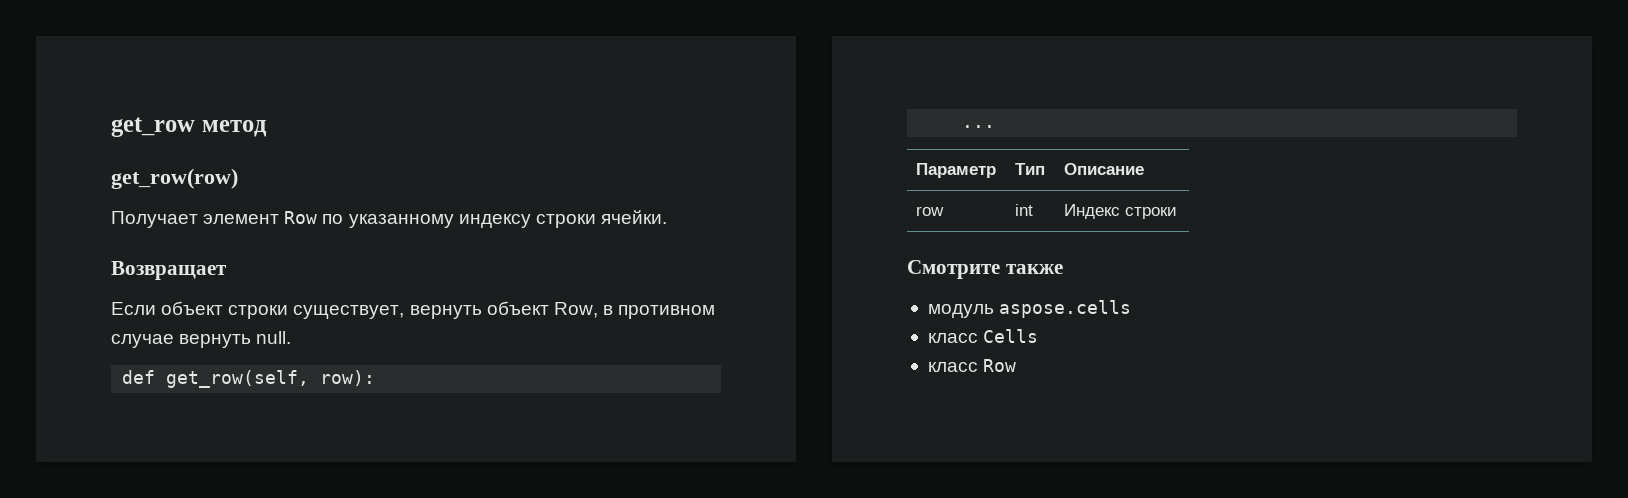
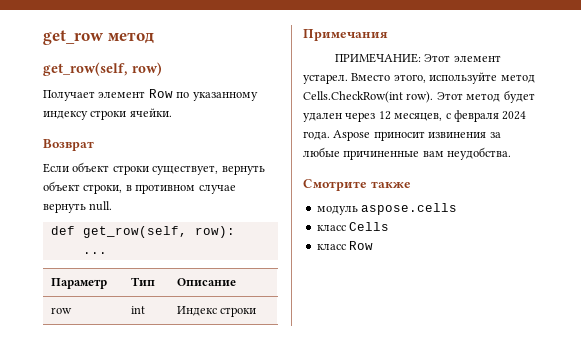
- get_row(row)
+ get_row(self, row)
- Возвращает
+ Возврат
- Если объект строки существует, вернуть объект Row, в противном случае вернуть null.
+ Если объект строки существует, вернуть объект строки, в противном случае вернуть null.
+ Примечания
+ ПРИМЕЧАНИЕ: Этот элемент устарел. Вместо этого, используйте метод Cells.CheckRow(int row). Этот метод будет удален через 12 месяцев, с февраля 2024 года. Aspose приносит извинения за любые причиненные вам неудобства.

